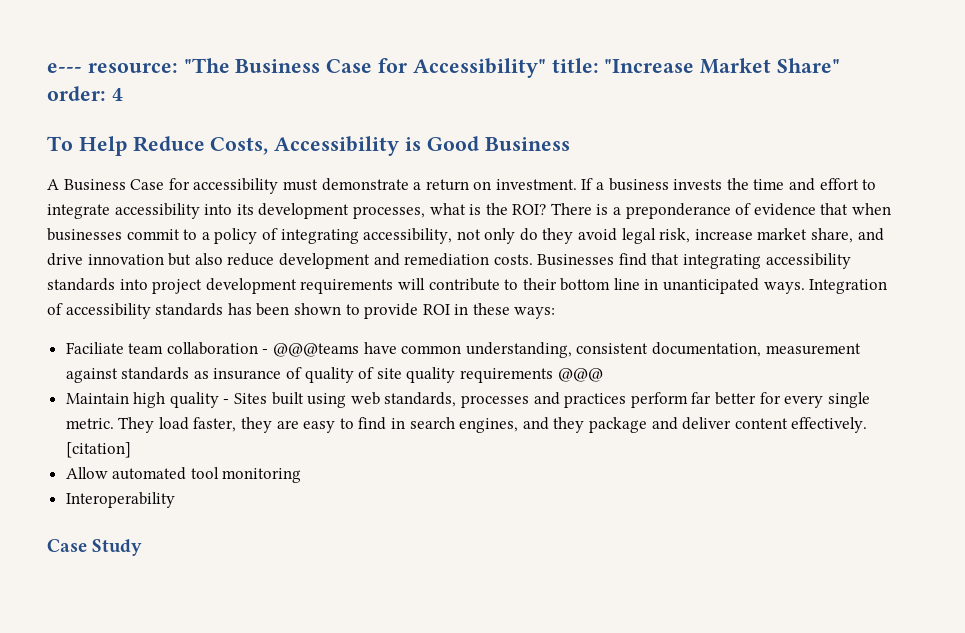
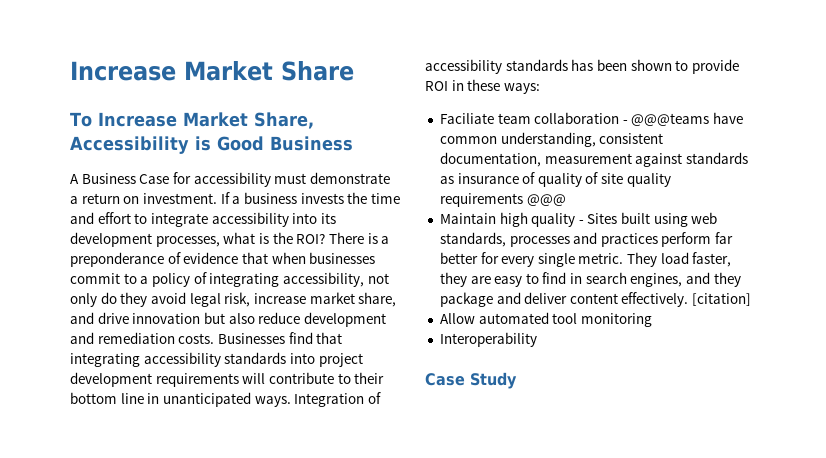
- e--- resource: "The Business Case for Accessibility" title: "Increase Market Share" order: 4
- To Help Reduce Costs, Accessibility is Good Business
+ Increase Market Share
+ To Increase Market Share, Accessibility is Good Business

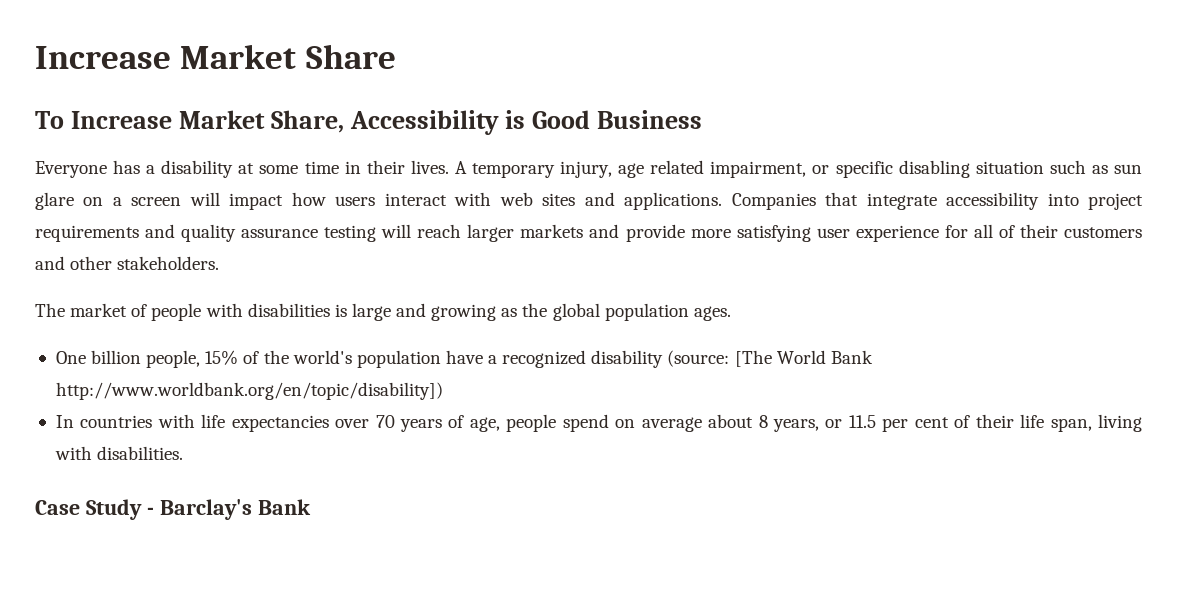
- A Business Case for accessibility must demonstrate a return on investment. If a business invests the time and effort to integrate accessibility into its development processes, what is the ROI? There is a preponderance of evidence that when businesses commit to a policy of integrating accessibility, not only do they avoid legal risk, increase market share, and drive innovation but also reduce development and remediation costs. Businesses find that integrating accessibility standards into project development requirements will contribute to their bottom line in unanticipated ways. Integration of accessibility standards has been shown to provide ROI in these ways:
- Faciliate team collaboration - @@@teams have common understanding, consistent documentation, measurement against standards as insurance of quality of site quality requirements @@@
- Maintain high quality - Sites built using web standards, processes and practices perform far better for every single metric. They load faster, they are easy to find in search engines, and they package and deliver content effectively. [citation]
- Allow automated tool monitoring
- Interoperability
+ Everyone has a disability at some time in their lives. A temporary injury, age related impairment, or specific disabling situation such as sun glare on a screen will impact how users interact with web sites and applications. Companies that integrate accessibility into project requirements and quality assurance testing will reach larger markets and provide more satisfying user experience for all of their customers and other stakeholders.
+ The market of people with disabilities is large and growing as the global population ages.
+ One billion people, 15% of the world's population have a recognized disability (source: [The World Bank http://www.worldbank.org/en/topic/disability])
+ In countries with life expectancies over 70 years of age, people spend on average about 8 years, or 11.5 per cent of their life span, living with disabilities.
- Case Study
+ Case Study - Barclay's Bank

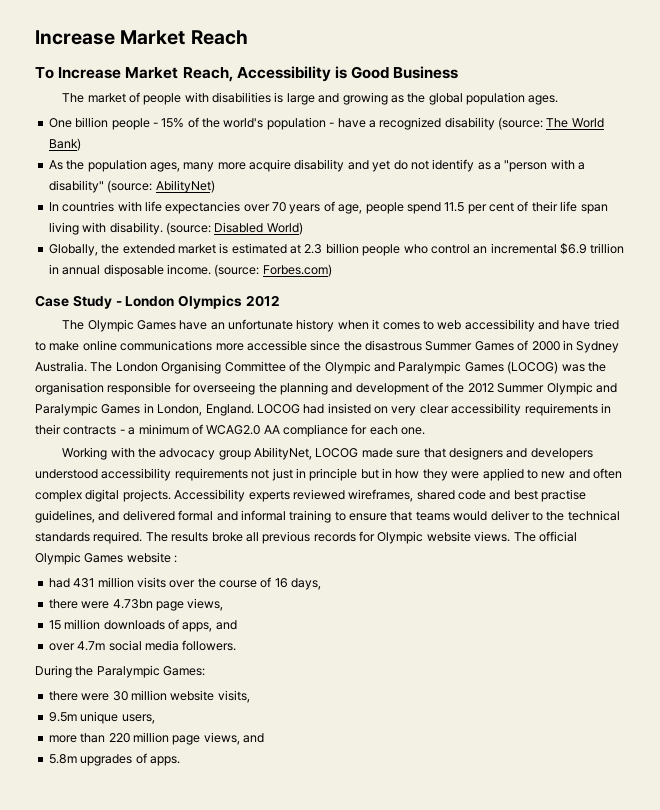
- Increase Market Share
+ Increase Market Reach
- To Increase Market Share, Accessibility is Good Business
+ To Increase Market Reach, Accessibility is Good Business
- Everyone has a disability at some time in their lives. A temporary injury, age related impairment, or specific disabling situation such as sun glare on a screen will impact how users interact with web sites and applications. Companies that integrate accessibility into project requirements and quality assurance testing will reach larger markets and provide more satisfying user experience for all of their customers and other stakeholders.
- One billion people, 15% of the world's population have a recognized disability (source: [The World Bank http://www.worldbank.org/en/topic/disability])
+ One billion people - 15% of the world's population - have a recognized disability (source: The World Bank)
+ As the population ages, many more acquire disability and yet do not identify as a "person with a disability" (source: AbilityNet)
- In countries with life expectancies over 70 years of age, people spend on average about 8 years, or 11.5 per cent of their life span, living with disabilities.
- Case Study - Barclay's Bank
+ In countries with life expectancies over 70 years of age, people spend 11.5 per cent of their life span living with disability. (source: Disabled World)
+ Globally, the extended market is estimated at 2.3 billion people who control an incremental $6.9 trillion in annual disposable income. (source: Forbes.com)
+ Case Study - London Olympics 2012
+ The Olympic Games have an unfortunate history when it comes to web accessibility and have tried to make online communications more accessible since the disastrous Summer Games of 2000 in Sydney Australia. The London Organising Committee of the Olympic and Paralympic Games (LOCOG) was the organisation responsible for overseeing the planning and development of the 2012 Summer Olympic and Paralympic Games in London, England. LOCOG had insisted on very clear accessibility requirements in their contracts - a minimum of WCAG2.0 AA compliance for each one.
+ Working with the advocacy group AbilityNet, LOCOG made sure that designers and developers understood accessibility requirements not just in principle but in how they were applied to new and often complex digital projects. Accessibility experts reviewed wireframes, shared code and best practise guidelines, and delivered formal and informal training to ensure that teams would deliver to the technical standards required. The results broke all previous records for Olympic website views. The official Olympic Games website :
+ had 431 million visits over the course of 16 days,
+ there were 4.73bn page views,
+ 15 million downloads of apps, and
+ over 4.7m social media followers.
+ During the Paralympic Games:
+ there were 30 million website visits,
+ 9.5m unique users,
+ more than 220 million page views, and
+ 5.8m upgrades of apps.

